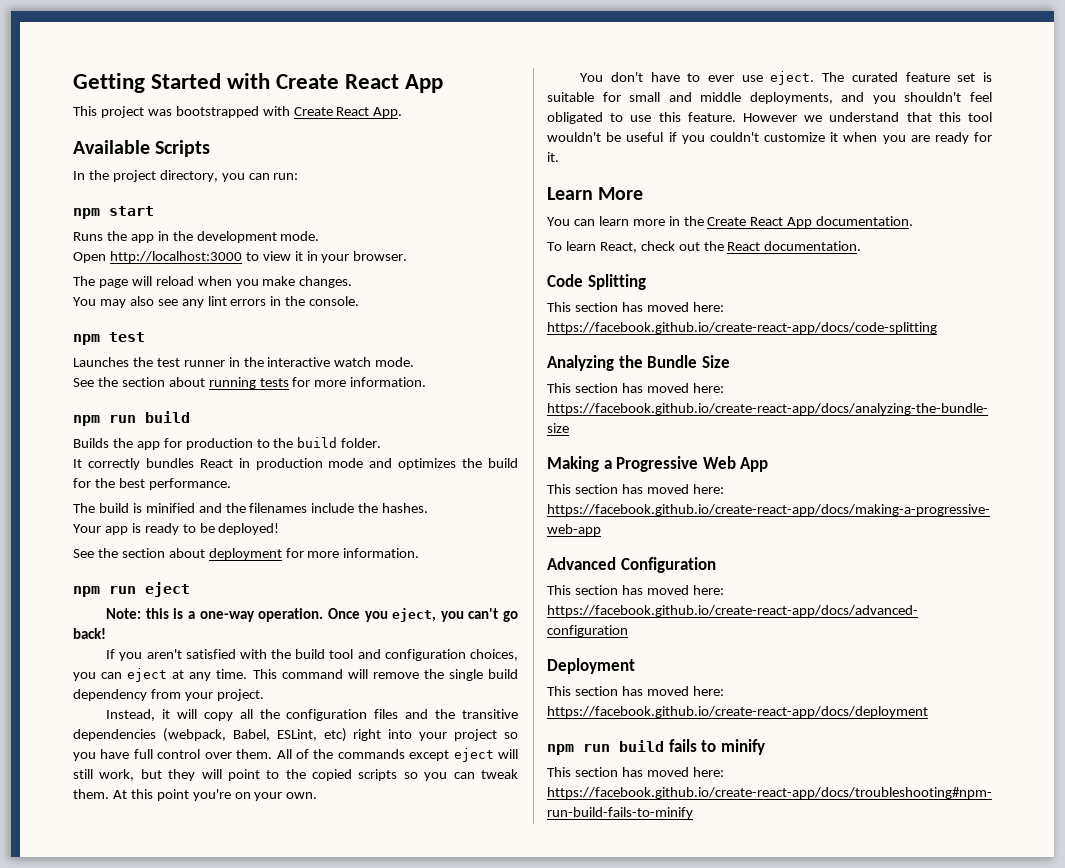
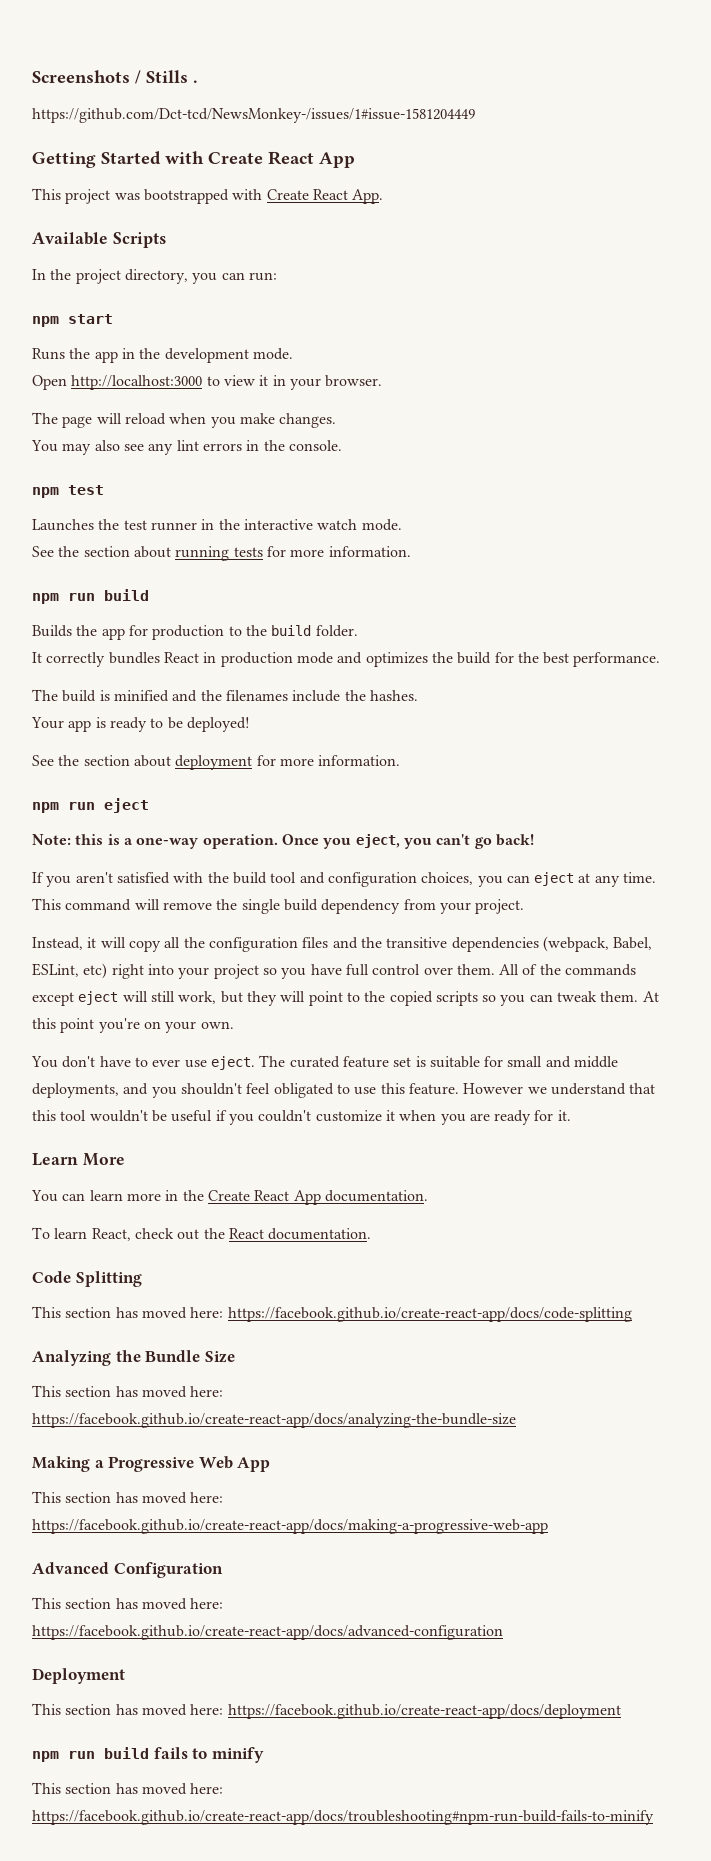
+ Screenshots / Stills .
+ https://github.com/Dct-tcd/NewsMonkey-/issues/1#issue-1581204449

